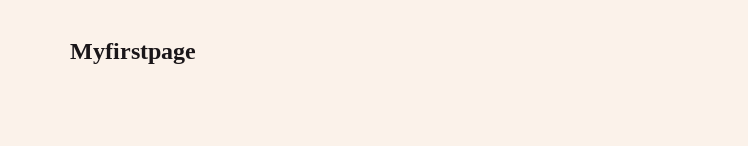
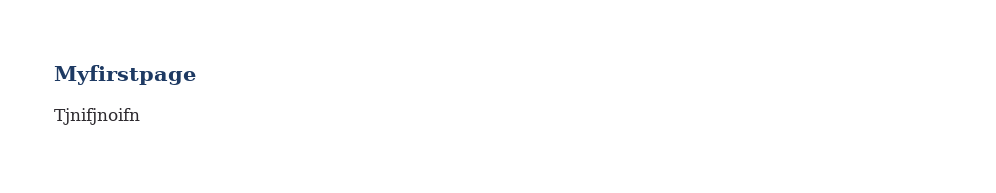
+ Tjnifjnoifn

